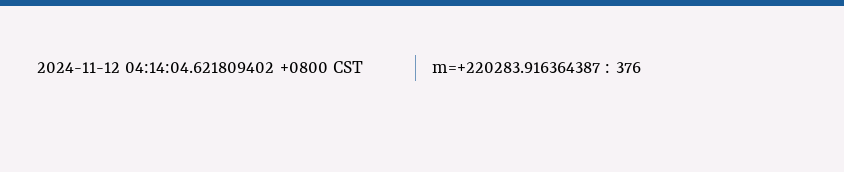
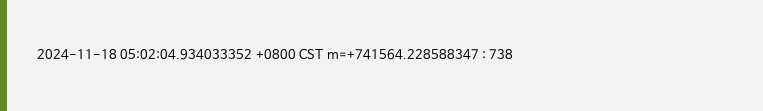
- 2024-11-12 04:14:04.621809402 +0800 CST m=+220283.916364387 : 376
+ 2024-11-18 05:02:04.934033352 +0800 CST m=+741564.228588347 : 738

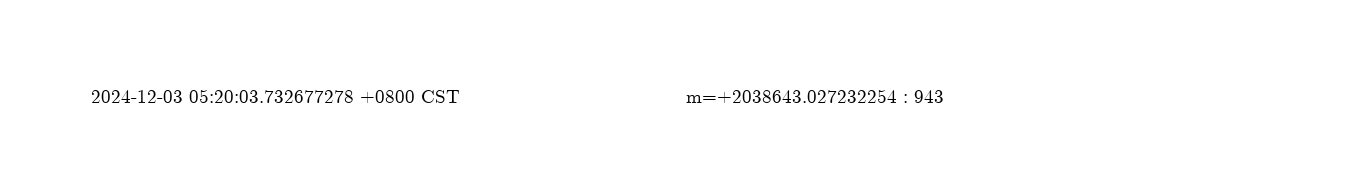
- 2024-11-18 05:02:04.934033352 +0800 CST m=+741564.228588347 : 738
+ 2024-12-03 05:20:03.732677278 +0800 CST m=+2038643.027232254 : 943

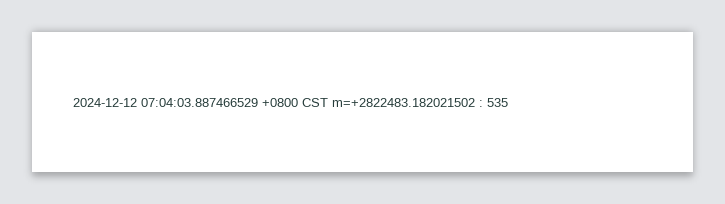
- 2024-12-03 05:20:03.732677278 +0800 CST m=+2038643.027232254 : 943
+ 2024-12-12 07:04:03.887466529 +0800 CST m=+2822483.182021502 : 535

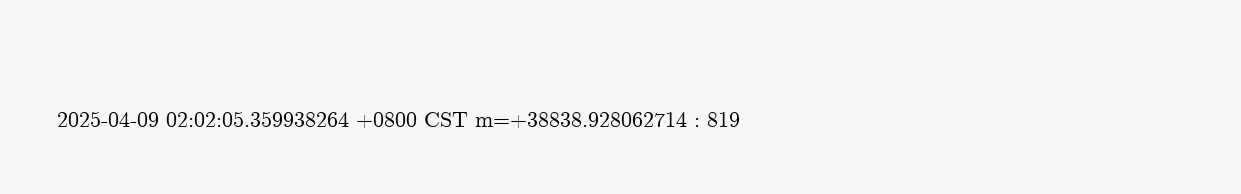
- 2024-12-12 07:04:03.887466529 +0800 CST m=+2822483.182021502 : 535
+ 2025-04-09 02:02:05.359938264 +0800 CST m=+38838.928062714 : 819

